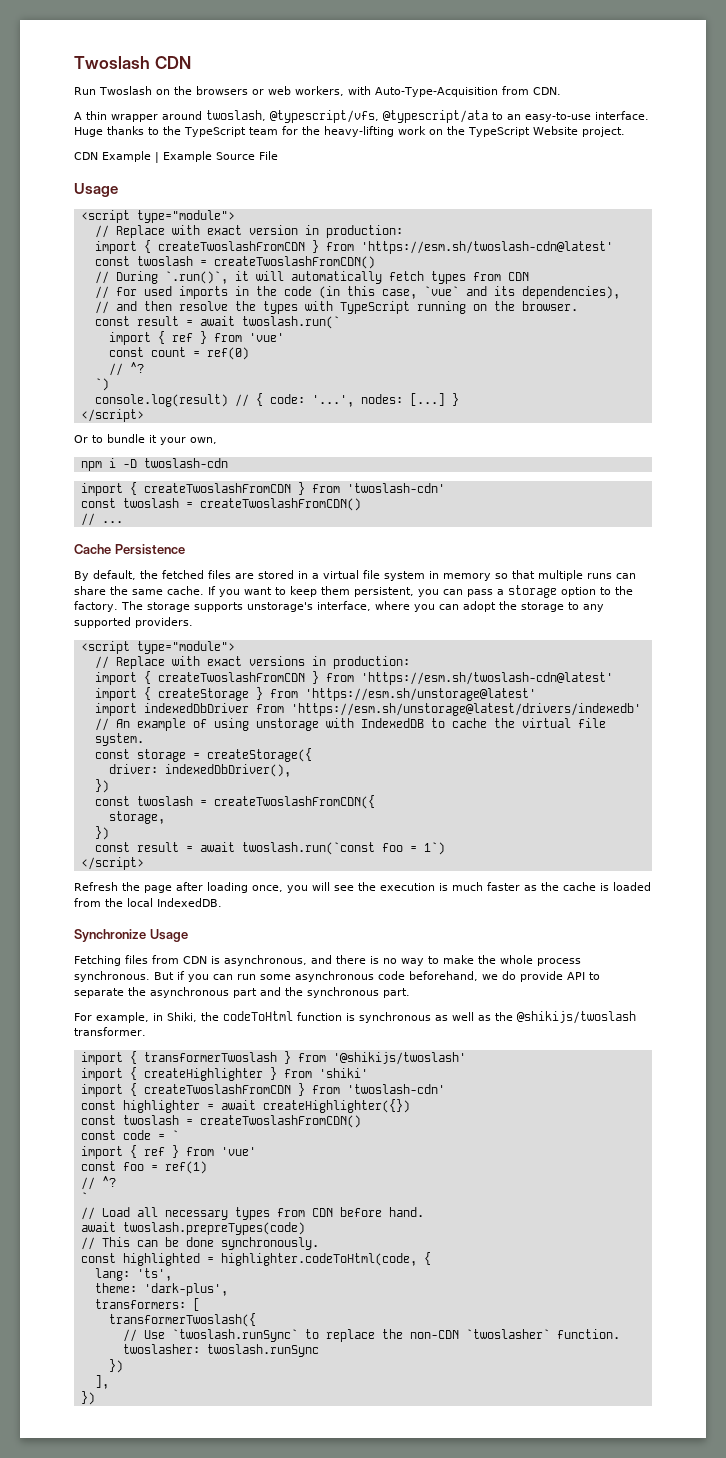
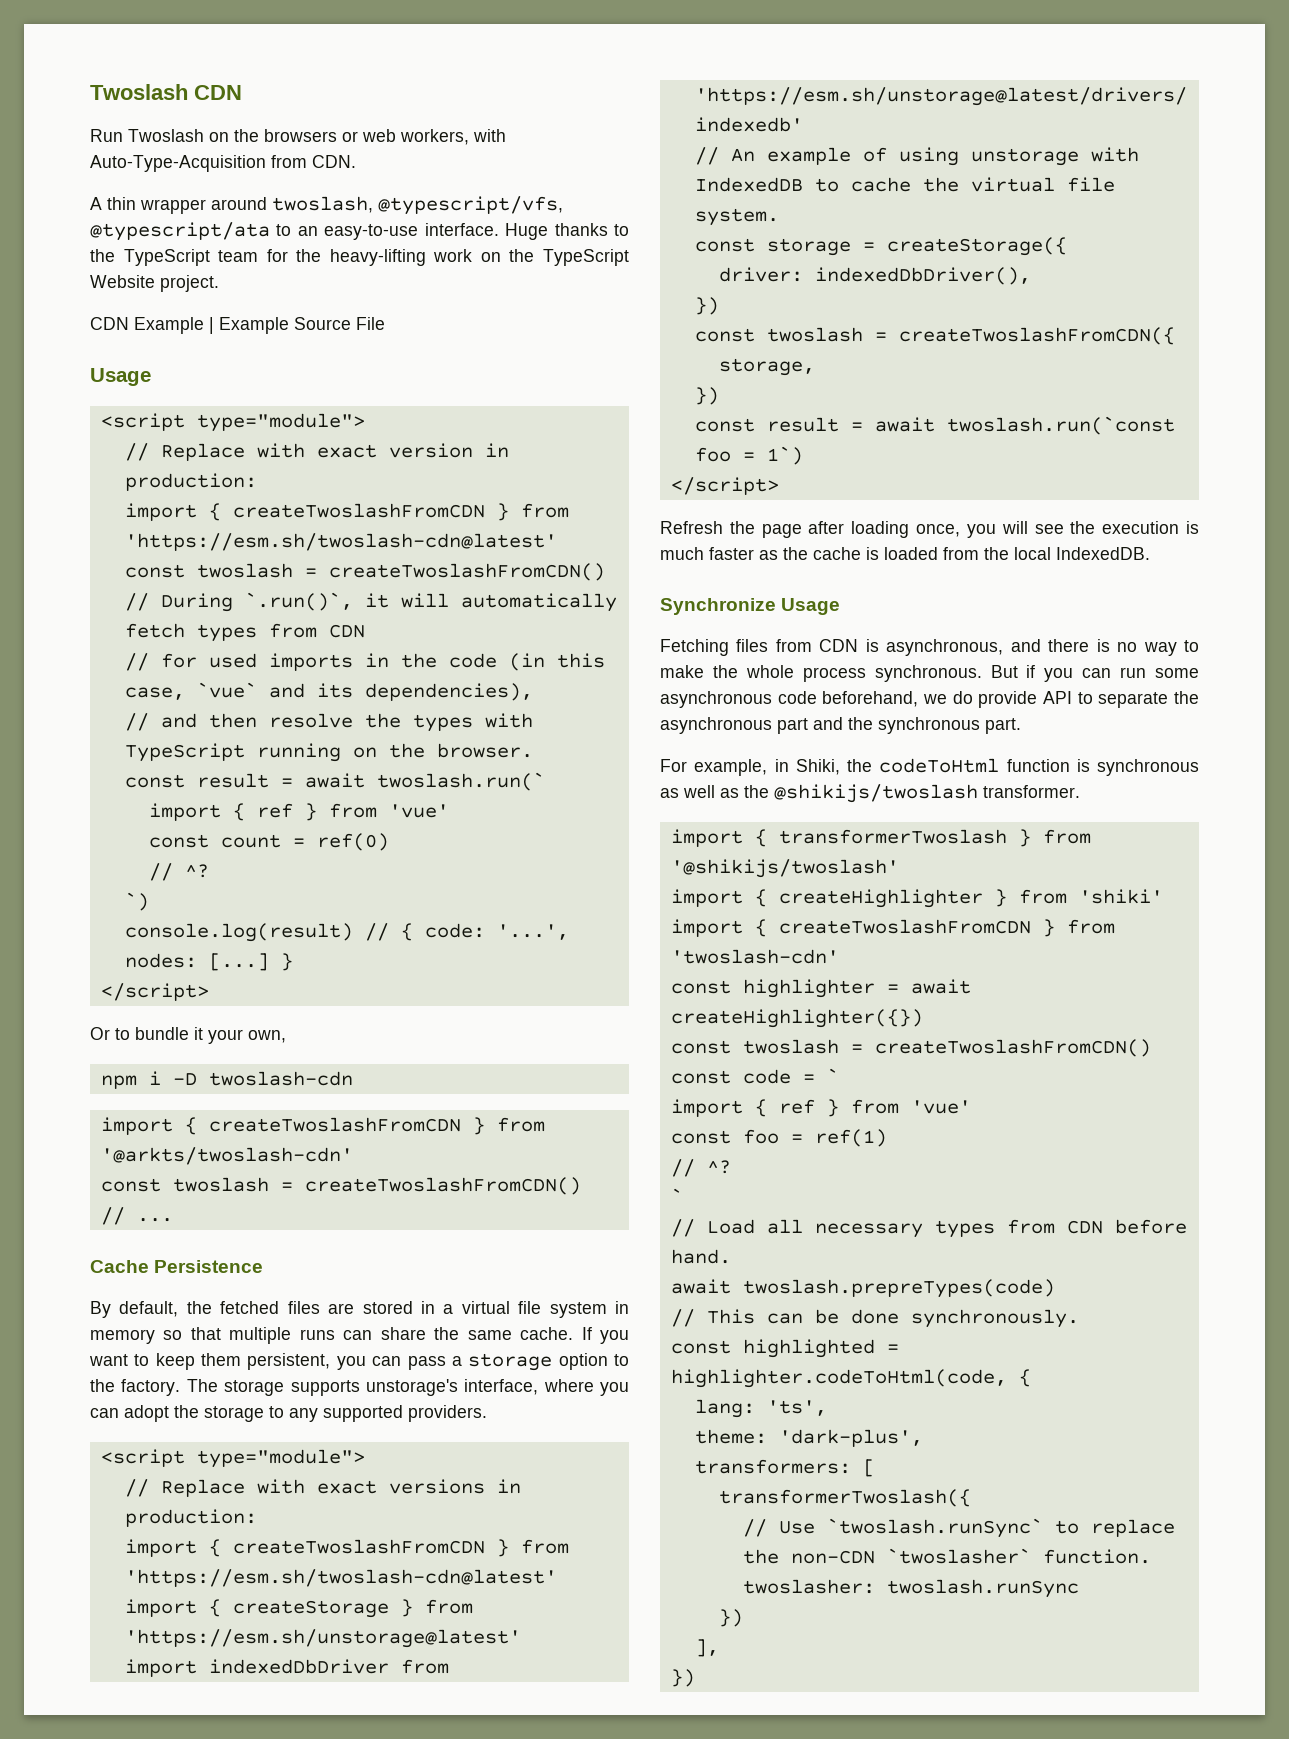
  npm i -D twoslash-cdn
- import { createTwoslashFromCDN } from 'twoslash-cdn'
+ import { createTwoslashFromCDN } from '@arkts/twoslash-cdn'

